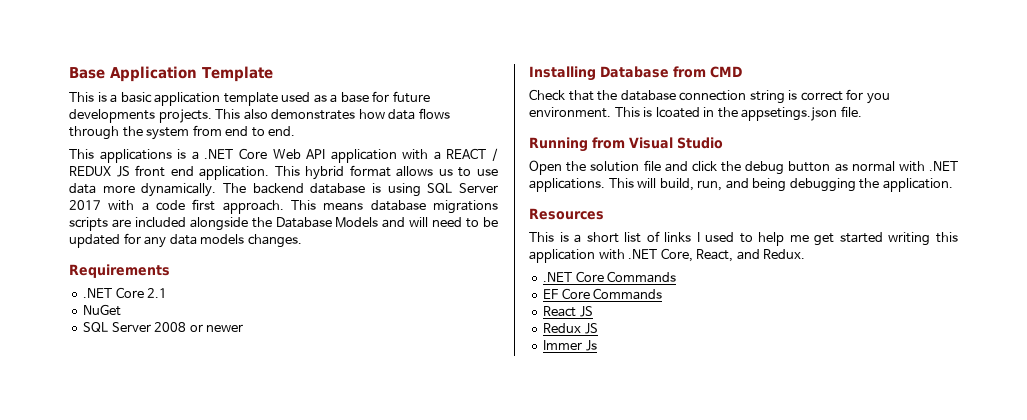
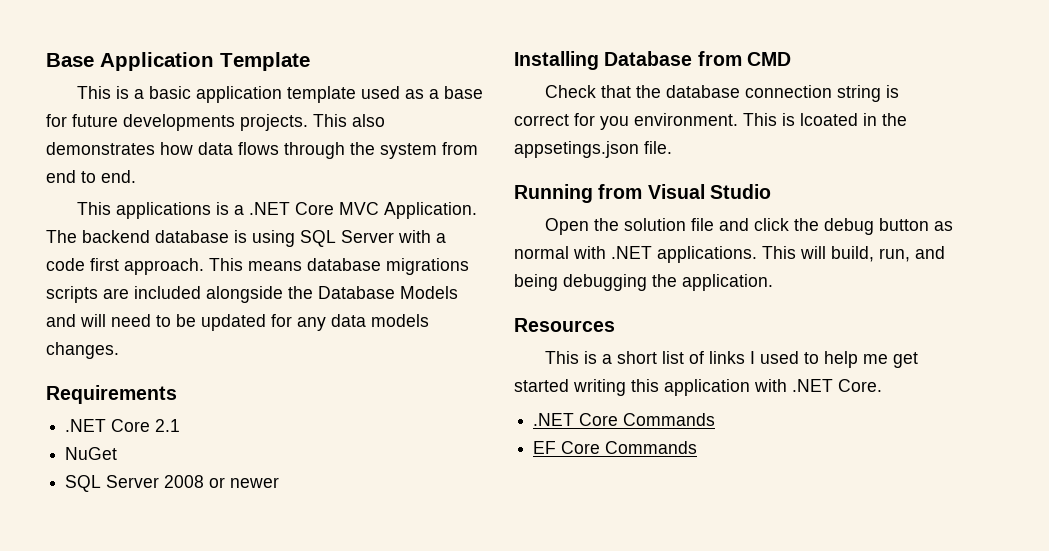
- This applications is a .NET Core Web API application with a REACT / REDUX JS front end application. This hybrid format allows us to use data more dynamically.
+ This applications is a .NET Core MVC Application.
- The backend database is using SQL Server 2017 with a code first approach.
+ The backend database is using SQL Server with a code first approach.
- This is a short list of links I used to help me get started writing this application with .NET Core, React, and Redux.
+ This is a short list of links I used to help me get started writing this application with .NET Core.
- React JS
- Redux JS
- Immer Js

